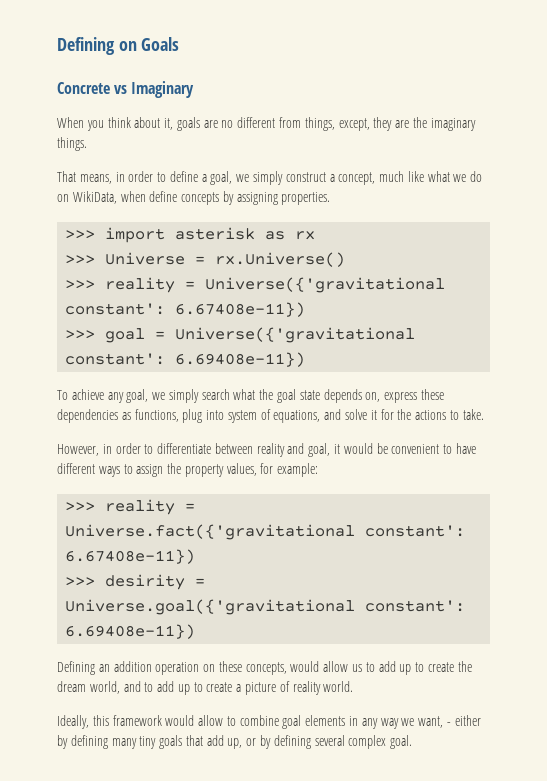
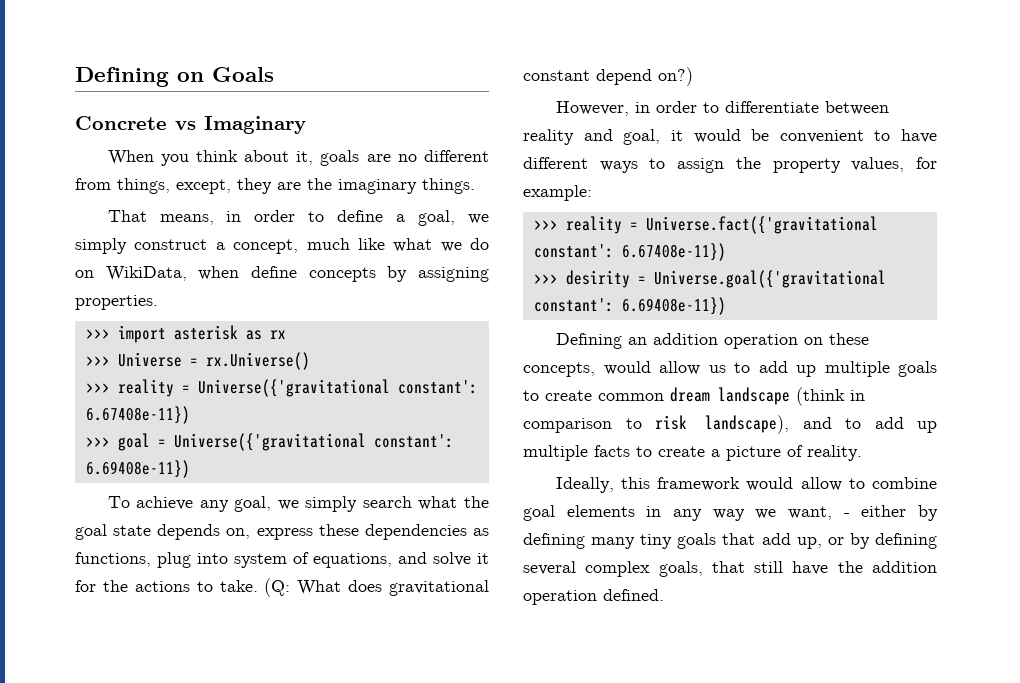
+ (Q: What does gravitational constant depend on?)
- Defining an addition operation on these concepts, would allow us to add up to create the dream world, and to add up to create a picture of reality world.
+ Defining an addition operation on these concepts, would allow us to add up multiple goals to create common dream landscape (think in comparison to risk landscape), and to add up multiple facts to create a picture of reality.
- Ideally, this framework would allow to combine goal elements in any way we want, - either by defining many tiny goals that add up, or by defining several complex goal.
+ Ideally, this framework would allow to combine goal elements in any way we want, - either by defining many tiny goals that add up, or by defining several complex goals, that still have the addition operation defined.

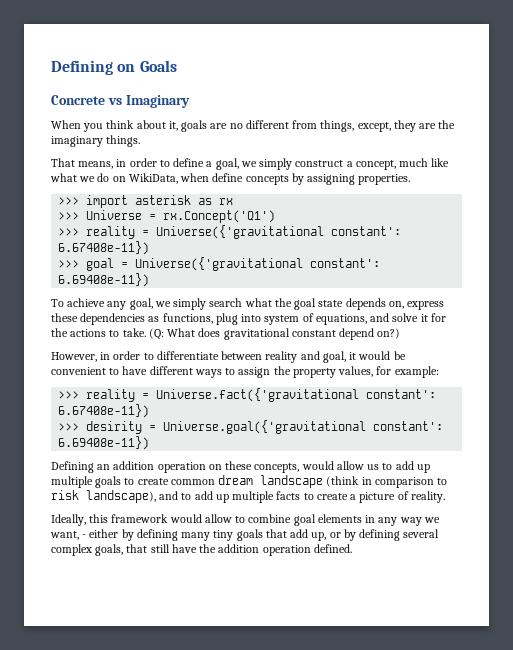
- >>> Universe = rx.Universe()
+ >>> Universe = rx.Concept('Q1')

